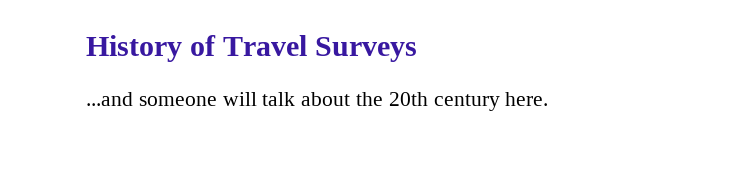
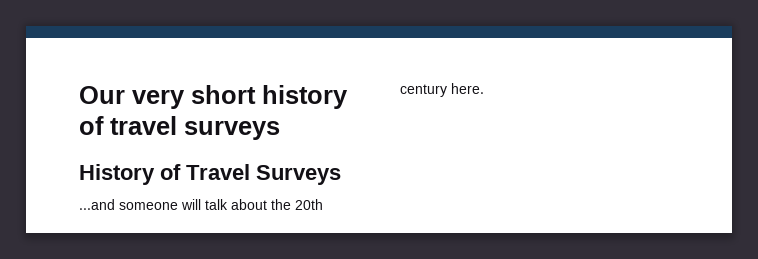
+ Our very short history of travel surveys

